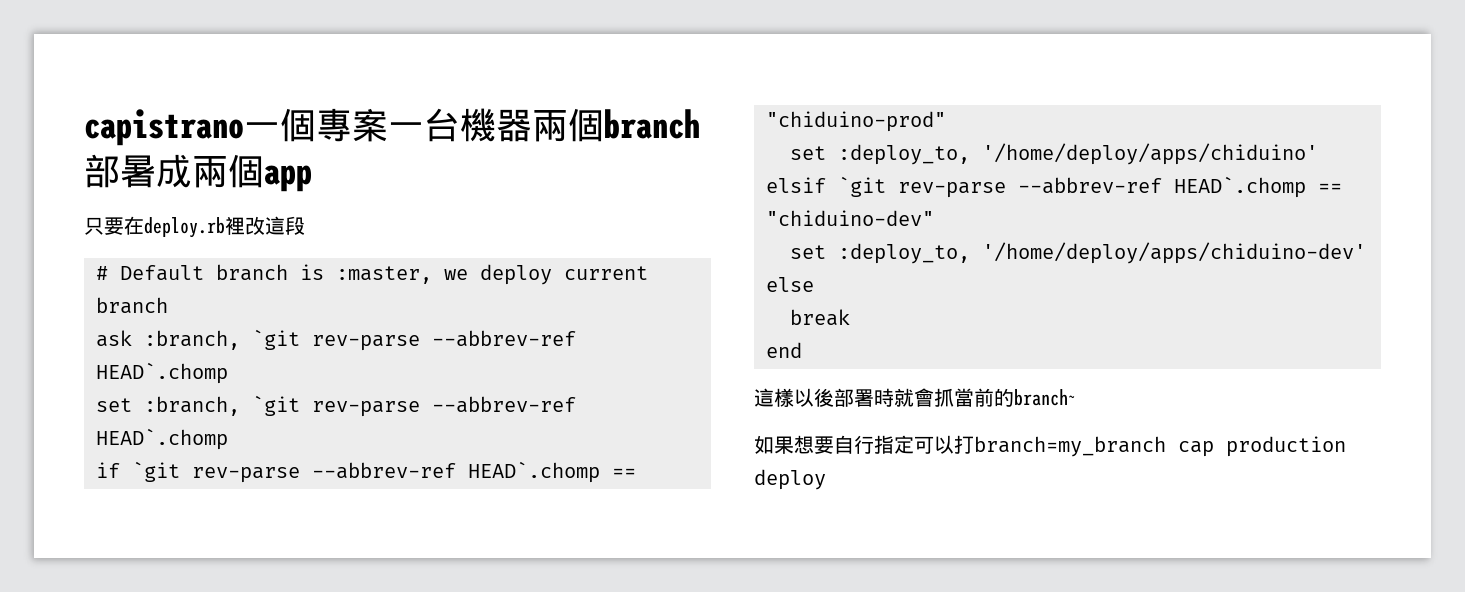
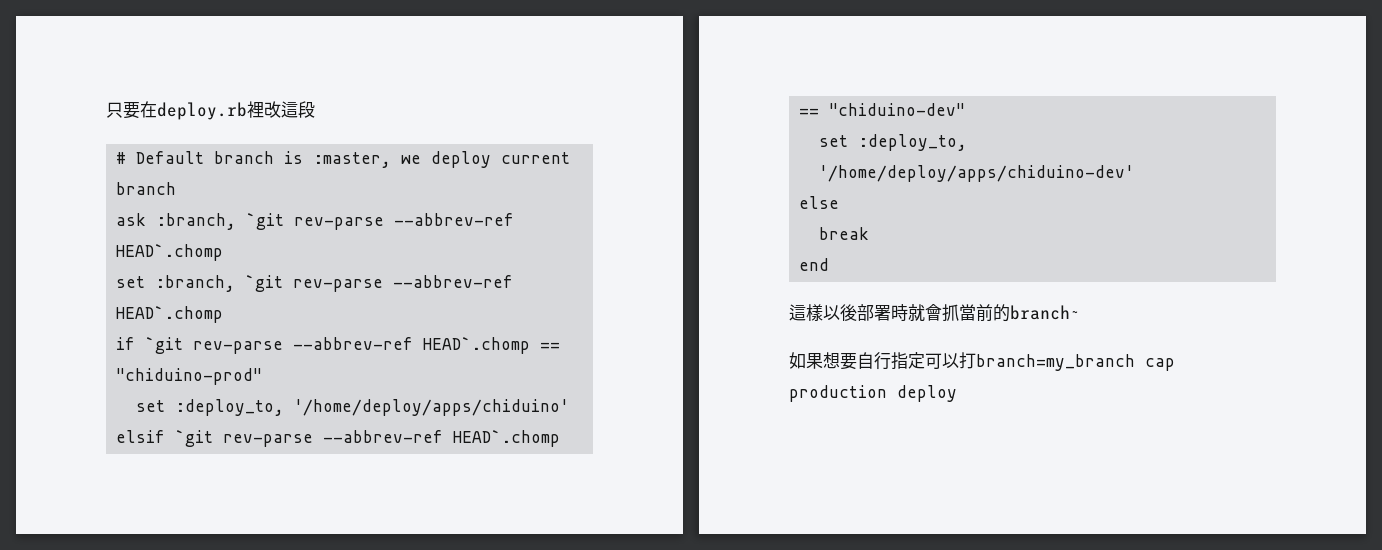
- capistrano一個專案一台機器兩個branch部暑成兩個app

